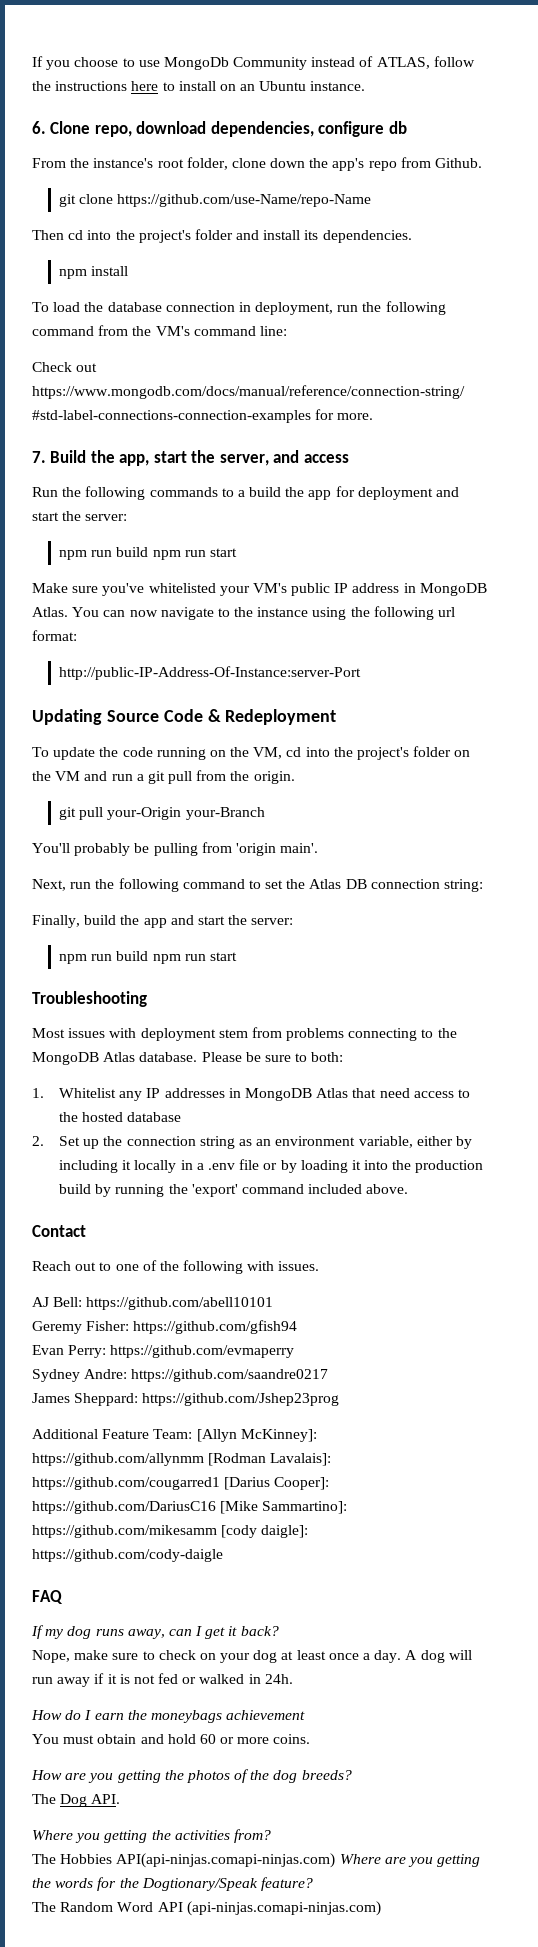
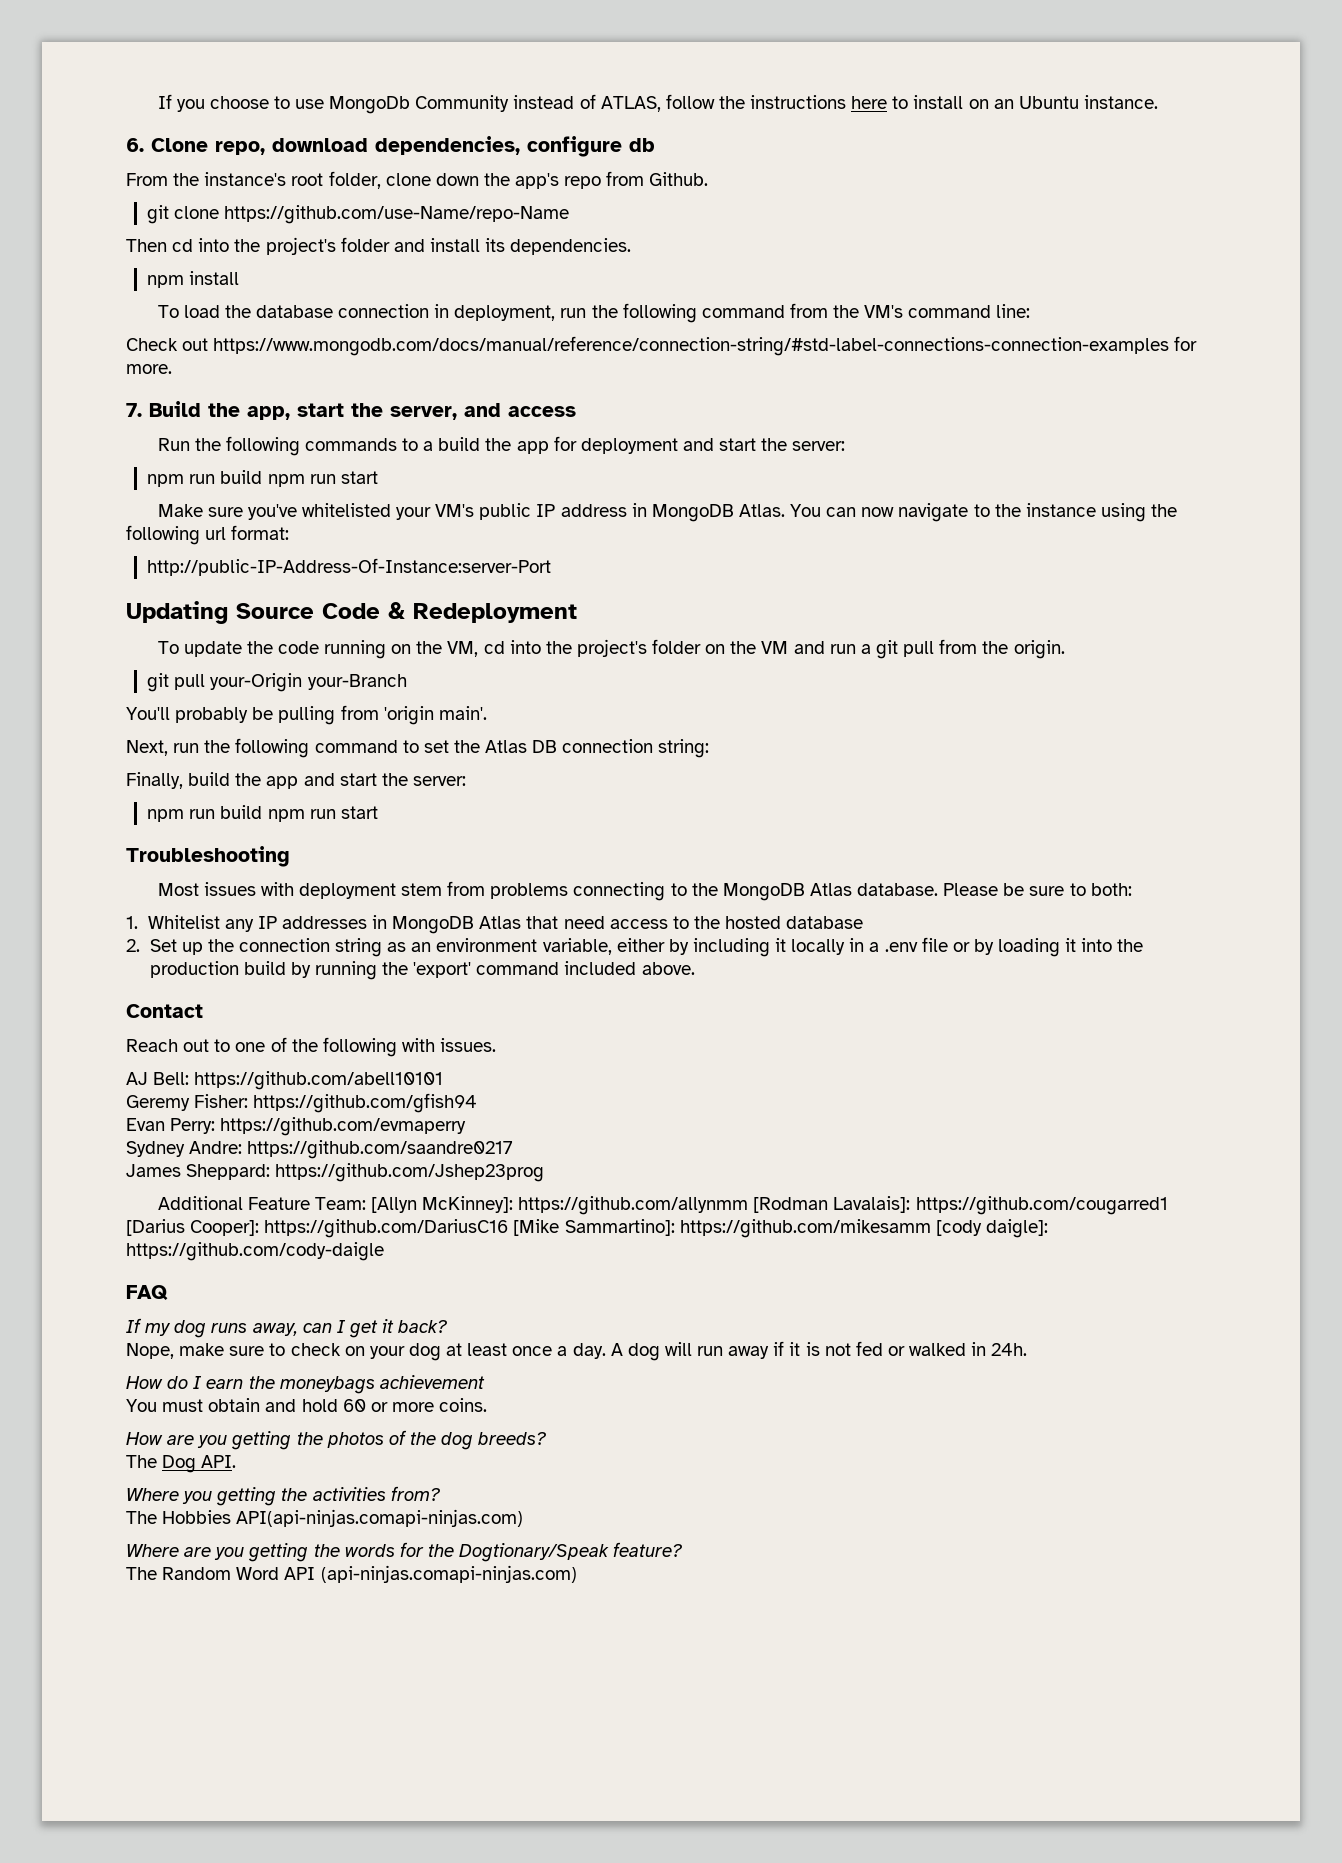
- The Hobbies API(api-ninjas.comapi-ninjas.com) Where are you getting the words for the Dogtionary/Speak feature?
+ The Hobbies API(api-ninjas.comapi-ninjas.com)
+ Where are you getting the words for the Dogtionary/Speak feature?

